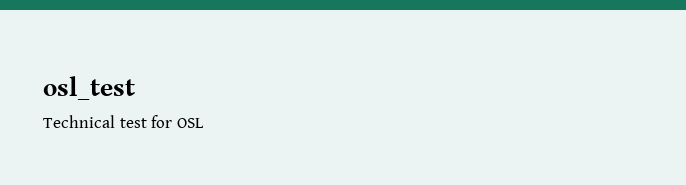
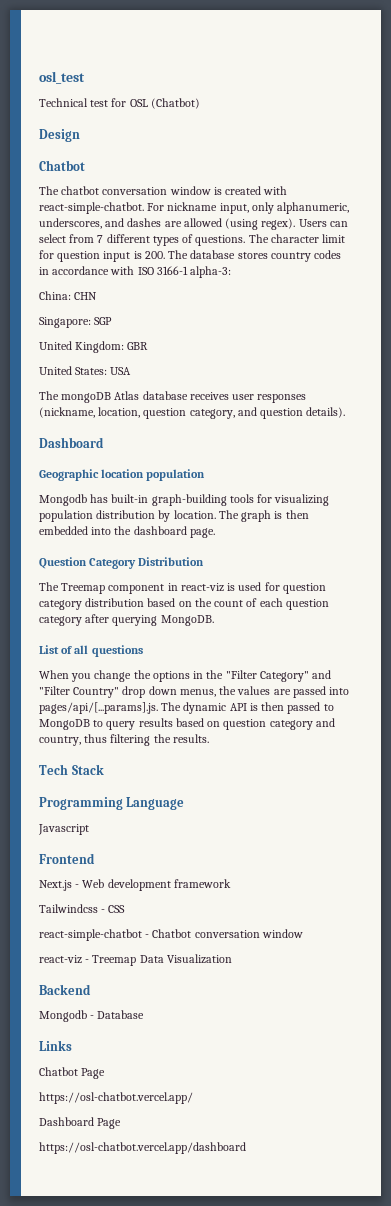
- Technical test for OSL
+ Technical test for OSL (Chatbot)
+ Design
+ Chatbot
+ The chatbot conversation window is created with react-simple-chatbot. For nickname input, only alphanumeric, underscores, and dashes are allowed (using regex). Users can select from 7 different types of questions. The character limit for question input is 200. The database stores country codes in accordance with ISO 3166-1 alpha-3:
+ China: CHN
+ Singapore: SGP
+ United Kingdom: GBR
+ United States: USA
+ The mongoDB Atlas database receives user responses (nickname, location, question category, and question details).
+ Dashboard
+ Geographic location population
+ Mongodb has built-in graph-building tools for visualizing population distribution by location. The graph is then embedded into the dashboard page.
+ Question Category Distribution
+ The Treemap component in react-viz is used for question category distribution based on the count of each question category after querying MongoDB.
+ List of all questions
+ When you change the options in the "Filter Category" and "Filter Country" drop down menus, the values are passed into pages/api/[...params].js. The dynamic API is then passed to MongoDB to query results based on question category and country, thus filtering the results.
+ Tech Stack
+ Programming Language
+ Javascript
+ Frontend
+ Next.js - Web development framework
+ Tailwindcss - CSS
+ react-simple-chatbot - Chatbot conversation window
+ react-viz - Treemap Data Visualization
+ Backend
+ Mongodb - Database
+ Links
+ Chatbot Page
+ https://osl-chatbot.vercel.app/
+ Dashboard Page
+ https://osl-chatbot.vercel.app/dashboard

